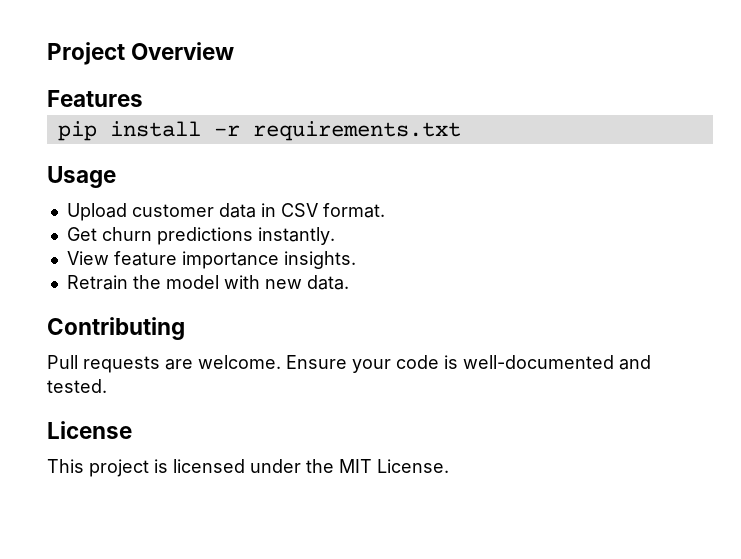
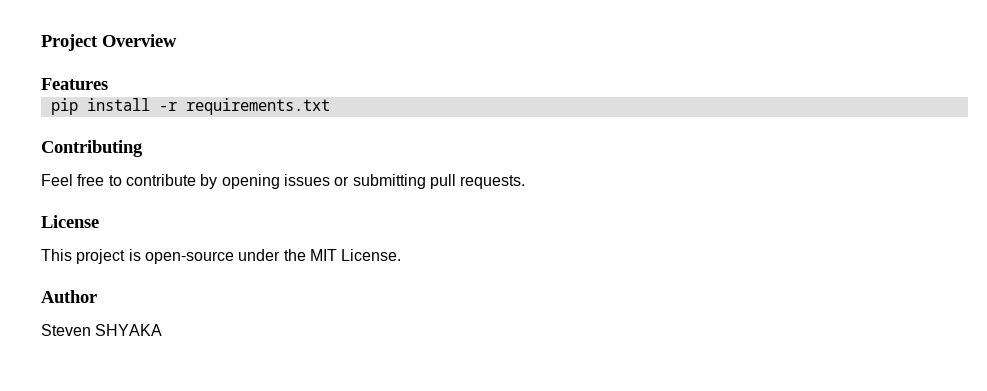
- Usage
- Upload customer data in CSV format.
- Get churn predictions instantly.
- View feature importance insights.
- Retrain the model with new data.
  Contributing
- Pull requests are welcome. Ensure your code is well-documented and tested.
+ Feel free to contribute by opening issues or submitting pull requests.
- This project is licensed under the MIT License.
+ This project is open-source under the MIT License.
+ Author
+ Steven SHYAKA

